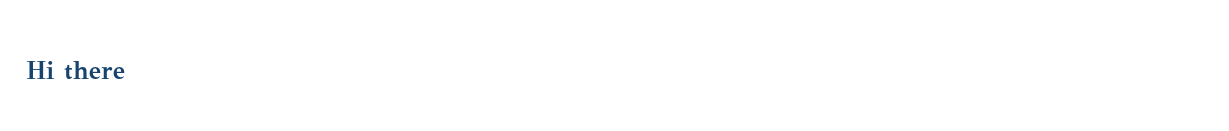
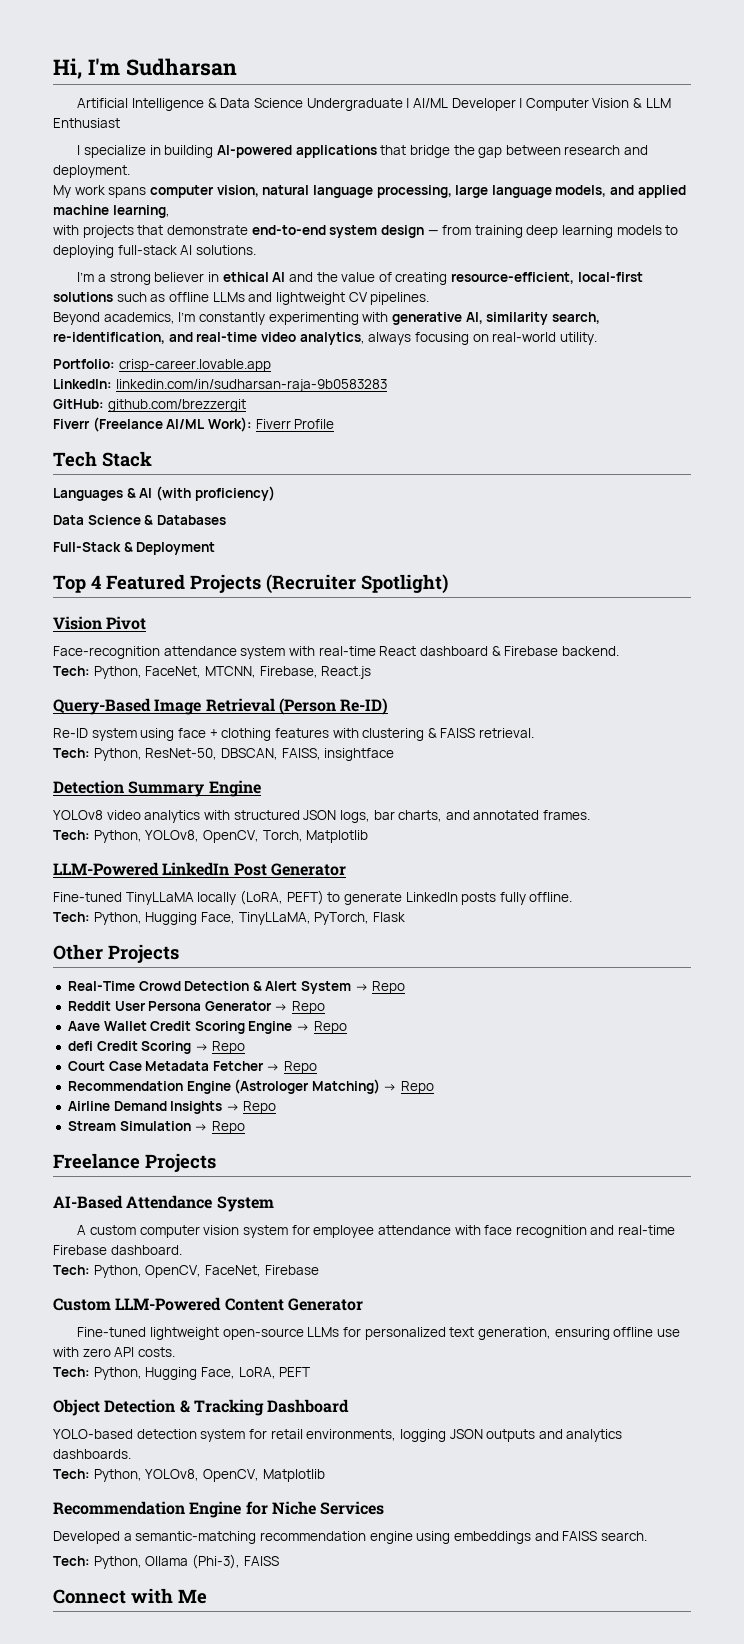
- Hi there
+ Hi, I'm Sudharsan
+ Artificial Intelligence & Data Science Undergraduate | AI/ML Developer | Computer Vision & LLM Enthusiast
+ I specialize in building AI-powered applications that bridge the gap between research and deployment.
+ My work spans computer vision, natural language processing, large language models, and applied machine learning,
+ with projects that demonstrate end-to-end system design — from training deep learning models to deploying full-stack AI solutions.
+ I’m a strong believer in ethical AI and the value of creating resource-efficient, local-first solutions such as offline LLMs and lightweight CV pipelines.
+ Beyond academics, I’m constantly experimenting with generative AI, similarity search, re-identification, and real-time video analytics, always focusing on real-world utility.
+ Portfolio: crisp-career.lovable.app
+ LinkedIn: linkedin.com/in/sudharsan-raja-9b0583283
+ GitHub: github.com/brezzergit
+ Fiverr (Freelance AI/ML Work): Fiverr Profile
+ Tech Stack
+ Languages & AI (with proficiency)
+ Data Science & Databases
+ Full-Stack & Deployment
+ Top 4 Featured Projects (Recruiter Spotlight)
+ Vision Pivot
+ Face-recognition attendance system with real-time React dashboard & Firebase backend.
+ Tech: Python, FaceNet, MTCNN, Firebase, React.js
+ Query-Based Image Retrieval (Person Re-ID)
+ Re-ID system using face + clothing features with clustering & FAISS retrieval.
+ Tech: Python, ResNet-50, DBSCAN, FAISS, insightface
+ Detection Summary Engine
+ YOLOv8 video analytics with structured JSON logs, bar charts, and annotated frames.
+ Tech: Python, YOLOv8, OpenCV, Torch, Matplotlib
+ LLM-Powered LinkedIn Post Generator
+ Fine-tuned TinyLLaMA locally (LoRA, PEFT) to generate LinkedIn posts fully offline.
+ Tech: Python, Hugging Face, TinyLLaMA, PyTorch, Flask
+ Other Projects
+ Real-Time Crowd Detection & Alert System → Repo
+ Reddit User Persona Generator → Repo
+ Aave Wallet Credit Scoring Engine → Repo
+ defi Credit Scoring → Repo
+ Court Case Metadata Fetcher → Repo
+ Recommendation Engine (Astrologer Matching) → Repo
+ Airline Demand Insights → Repo
+ Stream Simulation → Repo
+ Freelance Projects
+ AI-Based Attendance System
+ A custom computer vision system for employee attendance with face recognition and real-time Firebase dashboard.
+ Tech: Python, OpenCV, FaceNet, Firebase
+ Custom LLM-Powered Content Generator
+ Fine-tuned lightweight open-source LLMs for personalized text generation, ensuring offline use with zero API costs.
+ Tech: Python, Hugging Face, LoRA, PEFT
+ Object Detection & Tracking Dashboard
+ YOLO-based detection system for retail environments, logging JSON outputs and analytics dashboards.
+ Tech: Python, YOLOv8, OpenCV, Matplotlib
+ Recommendation Engine for Niche Services
+ Developed a semantic-matching recommendation engine using embeddings and FAISS search.
+ Tech: Python, Ollama (Phi-3), FAISS
+ Connect with Me

